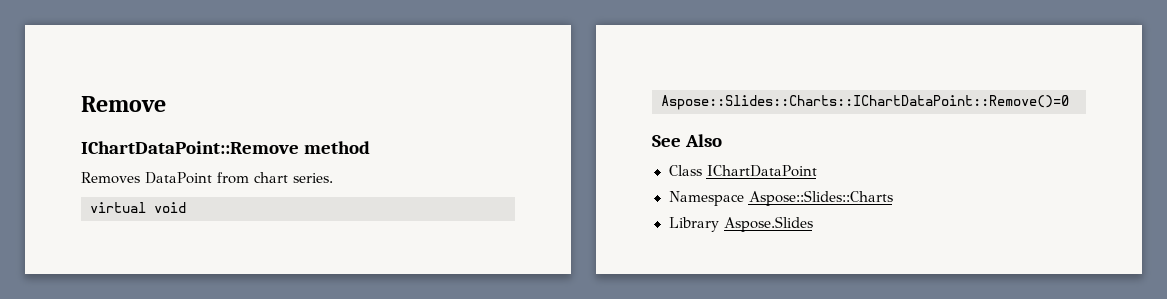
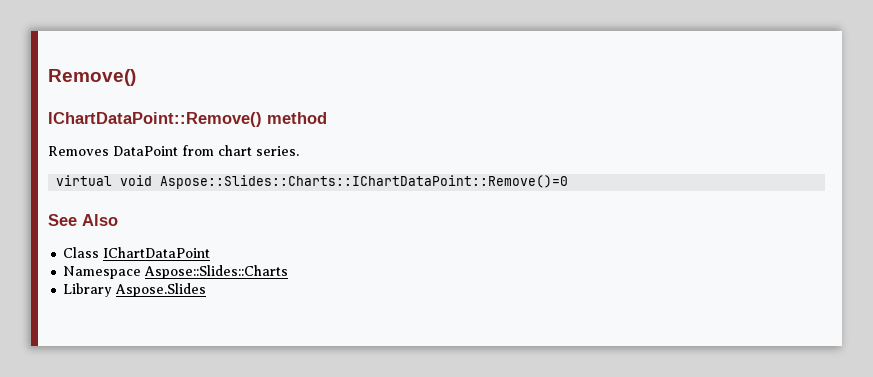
- Remove
- IChartDataPoint::Remove method
+ Remove()
+ IChartDataPoint::Remove() method

